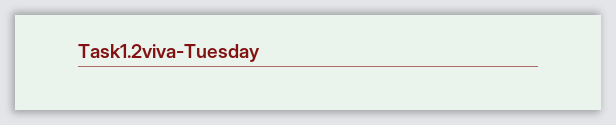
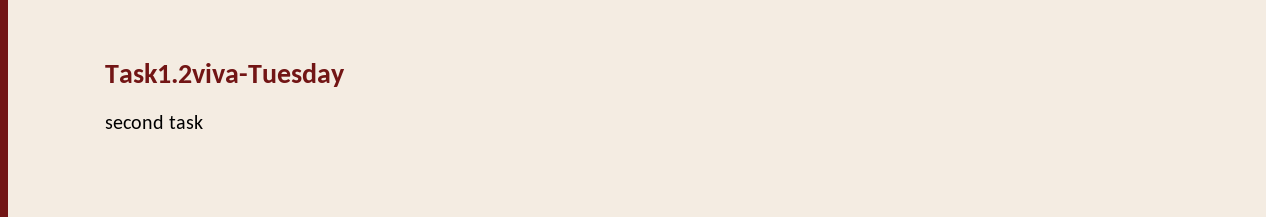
+ second task

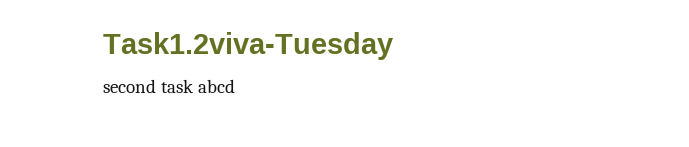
- second task
+ second task abcd

